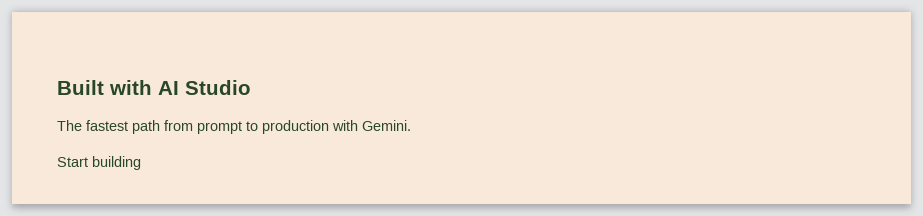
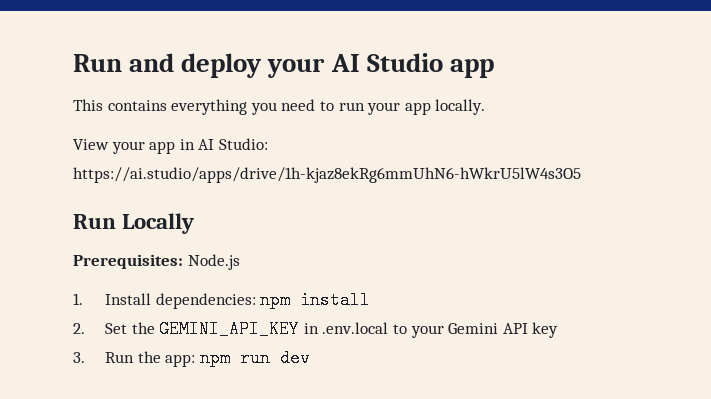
- Built with AI Studio
- The fastest path from prompt to production with Gemini.
- Start building
+ Run and deploy your AI Studio app
+ This contains everything you need to run your app locally.
+ View your app in AI Studio: https://ai.studio/apps/drive/1h-kjaz8ekRg6mmUhN6-hWkrU5lW4s3O5
+ Run Locally
+ Prerequisites: Node.js
+ 1. Install dependencies: npm install
+ 2. Set the GEMINI_API_KEY in .env.local to your Gemini API key
+ 3. Run the app: npm run dev

